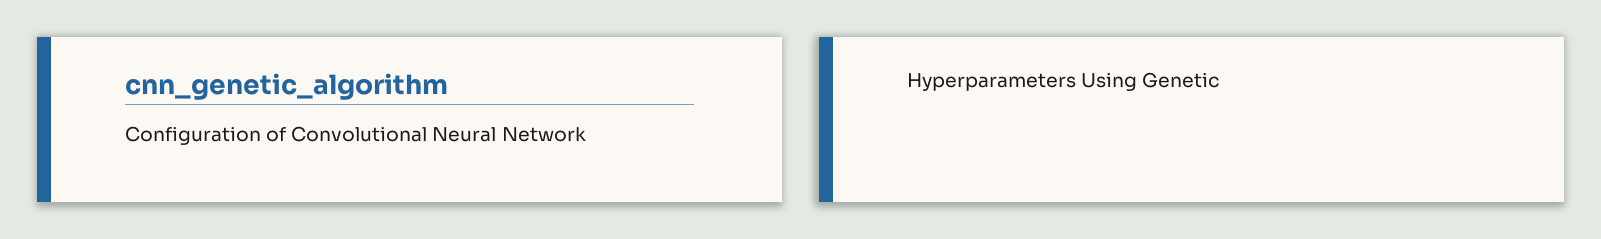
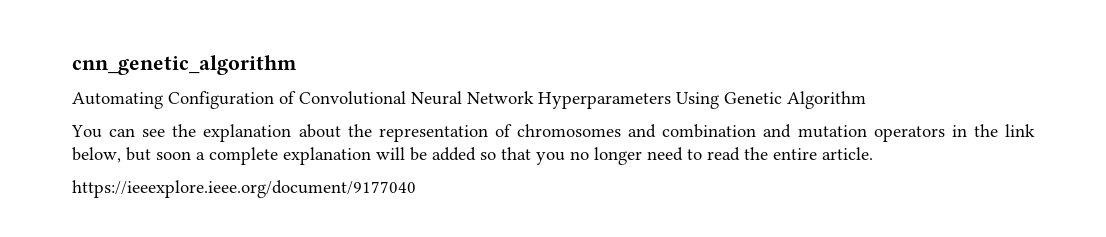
- Configuration of Convolutional Neural Network Hyperparameters Using Genetic
+ Automating Configuration of Convolutional Neural Network Hyperparameters Using Genetic Algorithm
+ You can see the explanation about the representation of chromosomes and combination and mutation operators in the link below, but soon a complete explanation will be added so that you no longer need to read the entire article.
+ https://ieeexplore.ieee.org/document/9177040

